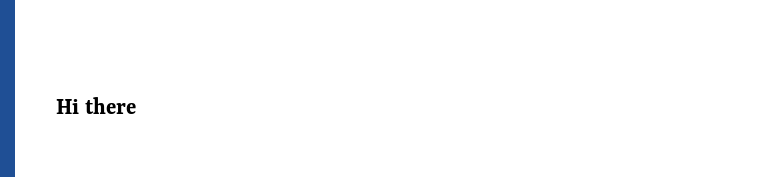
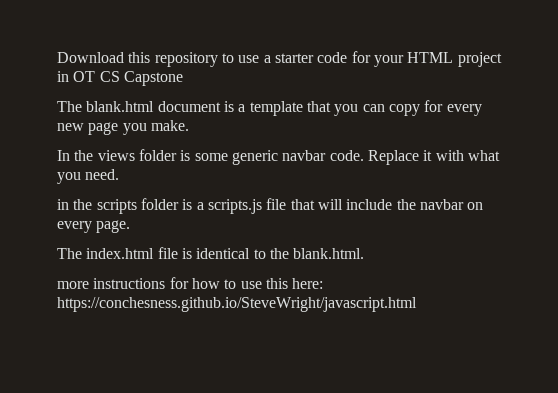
- Hi there
+ Download this repository to use a starter code for your HTML project in OT CS Capstone
+ The blank.html document is a template that you can copy for every new page you make.
+ In the views folder is some generic navbar code. Replace it with what you need.
+ in the scripts folder is a scripts.js file that will include the navbar on every page.
+ The index.html file is identical to the blank.html.
+ more instructions for how to use this here: https://conchesness.github.io/SteveWright/javascript.html

